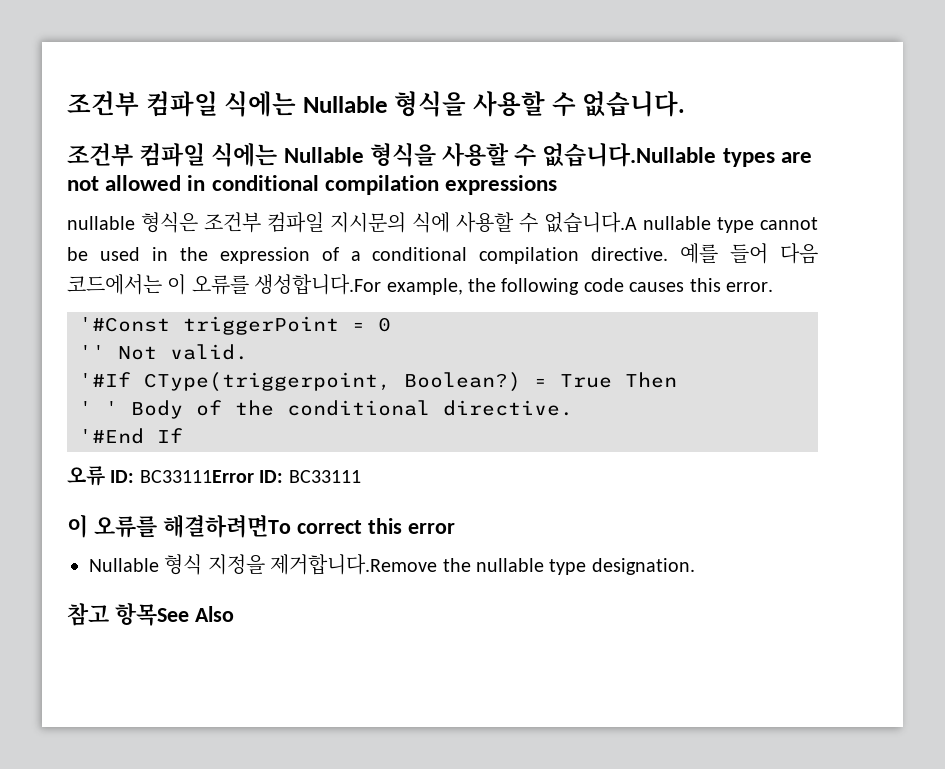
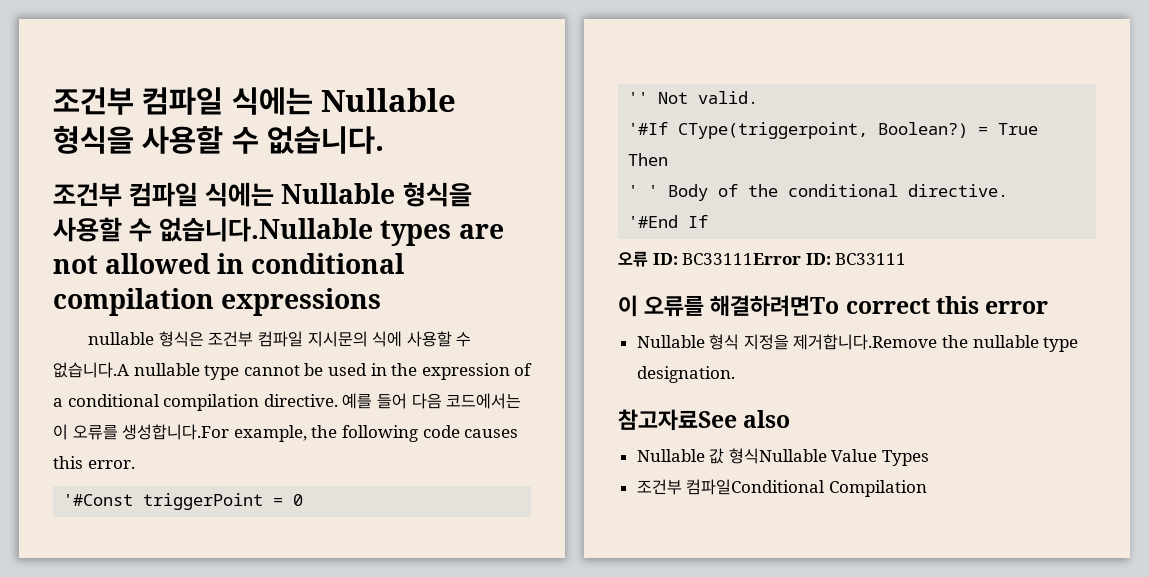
- 참고 항목See Also
+ 참고자료See also
+ Nullable 값 형식Nullable Value Types
+ 조건부 컴파일Conditional Compilation

